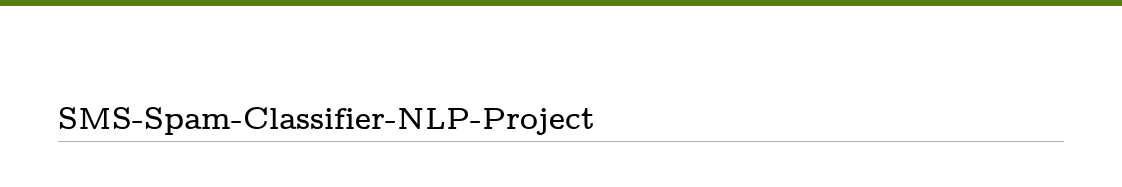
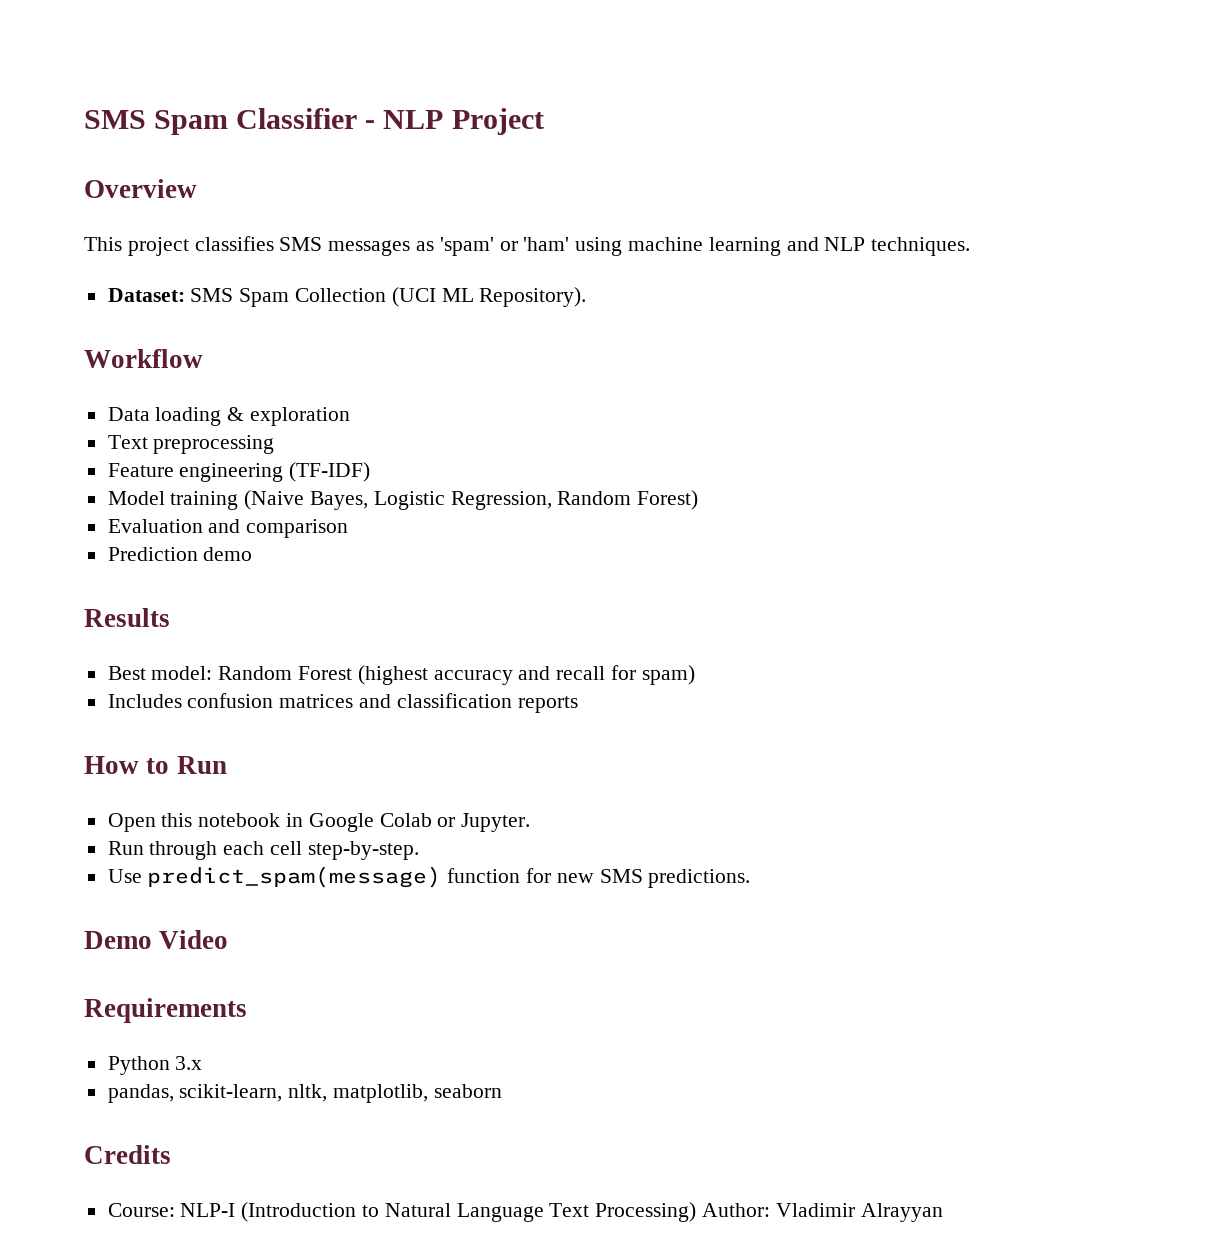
- SMS-Spam-Classifier-NLP-Project
+ SMS Spam Classifier - NLP Project
+ Overview
+ This project classifies SMS messages as 'spam' or 'ham' using machine learning and NLP techniques.
+ Dataset: SMS Spam Collection (UCI ML Repository).
+ Workflow
+ Data loading & exploration
+ Text preprocessing
+ Feature engineering (TF-IDF)
+ Model training (Naive Bayes, Logistic Regression, Random Forest)
+ Evaluation and comparison
+ Prediction demo
+ Results
+ Best model: Random Forest (highest accuracy and recall for spam)
+ Includes confusion matrices and classification reports
+ How to Run
+ Open this notebook in Google Colab or Jupyter.
+ Run through each cell step-by-step.
+ Use predict_spam(message) function for new SMS predictions.
+ Demo Video
+ Requirements
+ Python 3.x
+ pandas, scikit-learn, nltk, matplotlib, seaborn
+ Credits
+ Course: NLP-I (Introduction to Natural Language Text Processing) Author: Vladimir Alrayyan

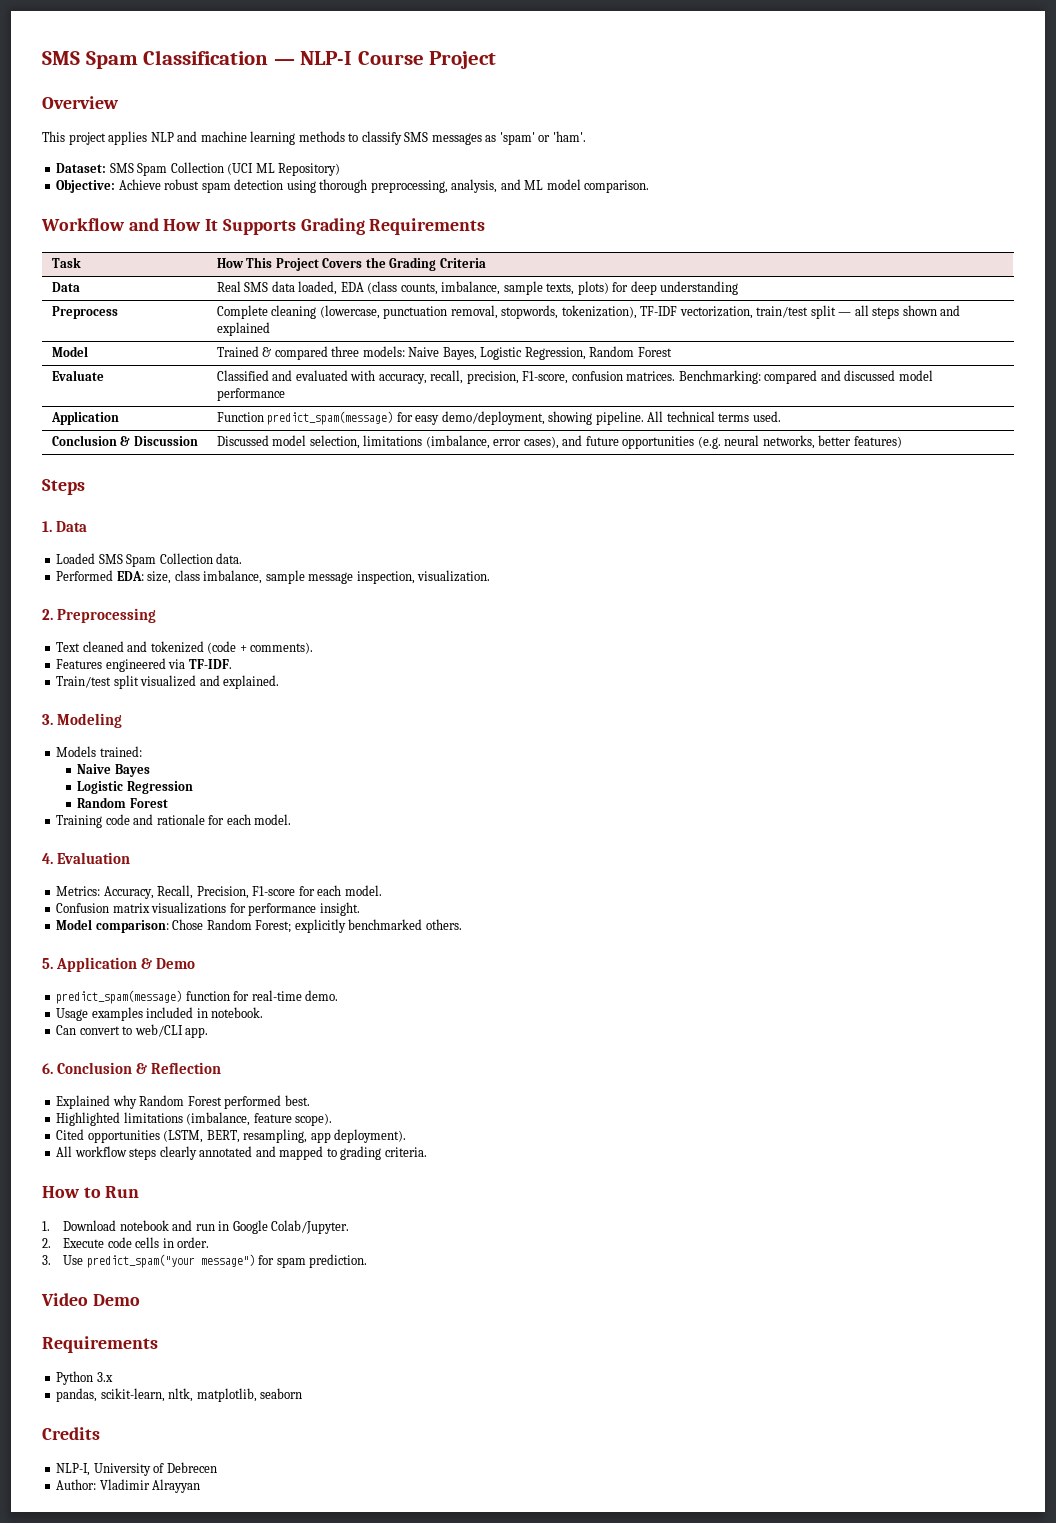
- SMS Spam Classifier - NLP Project
+ SMS Spam Classification — NLP-I Course Project
- This project classifies SMS messages as 'spam' or 'ham' using machine learning and NLP techniques.
+ This project applies NLP and machine learning methods to classify SMS messages as 'spam' or 'ham'.
- Dataset: SMS Spam Collection (UCI ML Repository).
- Workflow
- Data loading & exploration
- Text preprocessing
- Feature engineering (TF-IDF)
- Model training (Naive Bayes, Logistic Regression, Random Forest)
- Evaluation and comparison
- Prediction demo
- Results
- Best model: Random Forest (highest accuracy and recall for spam)
- Includes confusion matrices and classification reports
+ Dataset: SMS Spam Collection (UCI ML Repository)
+ Objective: Achieve robust spam detection using thorough preprocessing, analysis, and ML model comparison.
+ Workflow and How It Supports Grading Requirements
+ Task | How This Project Covers the Grading Criteria
+ Data | Real SMS data loaded, EDA (class counts, imbalance, sample texts, plots) for deep understanding
+ Preprocess | Complete cleaning (lowercase, punctuation removal, stopwords, tokenization), TF-IDF vectorization, train/test split — all steps shown and explained
+ Model | Trained & compared three models: Naive Bayes, Logistic Regression, Random Forest
+ Evaluate | Classified and evaluated with accuracy, recall, precision, F1-score, confusion matrices. Benchmarking: compared and discussed model performance
+ Application | Function predict_spam(message) for easy demo/deployment, showing pipeline. All technical terms used.
+ Conclusion & Discussion | Discussed model selection, limitations (imbalance, error cases), and future opportunities (e.g. neural networks, better features)
+ Steps
+ 1. Data
+ Loaded SMS Spam Collection data.
+ Performed EDA: size, class imbalance, sample message inspection, visualization.
+ 2. Preprocessing
+ Text cleaned and tokenized (code + comments).
+ Features engineered via TF-IDF.
+ Train/test split visualized and explained.
+ 3. Modeling
+ Models trained:
+ Naive Bayes
+ Logistic Regression
+ Random Forest
+ Training code and rationale for each model.
+ 4. Evaluation
+ Metrics: Accuracy, Recall, Precision, F1-score for each model.
+ Confusion matrix visualizations for performance insight.
+ Model comparison: Chose Random Forest; explicitly benchmarked others.
+ 5. Application & Demo
+ predict_spam(message) function for real-time demo.
+ Usage examples included in notebook.
+ Can convert to web/CLI app.
+ 6. Conclusion & Reflection
+ Explained why Random Forest performed best.
+ Highlighted limitations (imbalance, feature scope).
+ Cited opportunities (LSTM, BERT, resampling, app deployment).
+ All workflow steps clearly annotated and mapped to grading criteria.
  How to Run
- Open this notebook in Google Colab or Jupyter.
- Run through each cell step-by-step.
- Use predict_spam(message) function for new SMS predictions.
- Demo Video
+ 1. Download notebook and run in Google Colab/Jupyter.
+ 2. Execute code cells in order.
+ 3. Use predict_spam("your message") for spam prediction.
+ Video Demo
- Course: NLP-I (Introduction to Natural Language Text Processing) Author: Vladimir Alrayyan
+ NLP-I, University of Debrecen
+ Author: Vladimir Alrayyan

